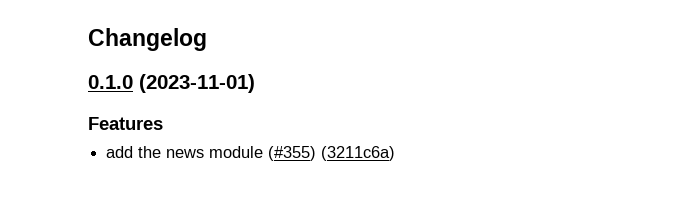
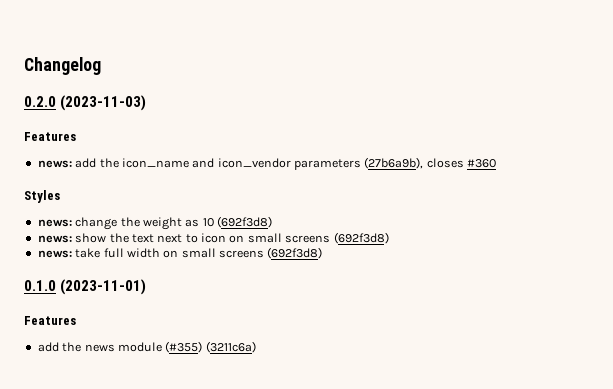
+ 0.2.0 (2023-11-03)
+ Features
+ news: add the icon_name and icon_vendor parameters (27b6a9b), closes #360
+ Styles
+ news: change the weight as 10 (692f3d8)
+ news: show the text next to icon on small screens (692f3d8)
+ news: take full width on small screens (692f3d8)

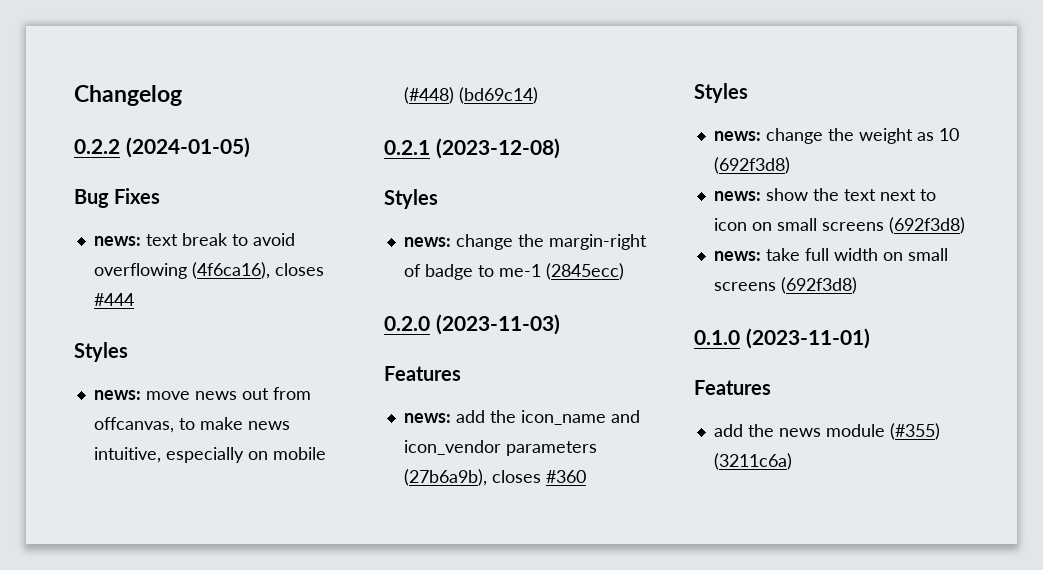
+ 0.2.2 (2024-01-05)
+ Bug Fixes
+ news: text break to avoid overflowing (4f6ca16), closes #444
+ Styles
+ news: move news out from offcanvas, to make news intuitive, especially on mobile (#448) (bd69c14)
+ 0.2.1 (2023-12-08)
+ Styles
+ news: change the margin-right of badge to me-1 (2845ecc)

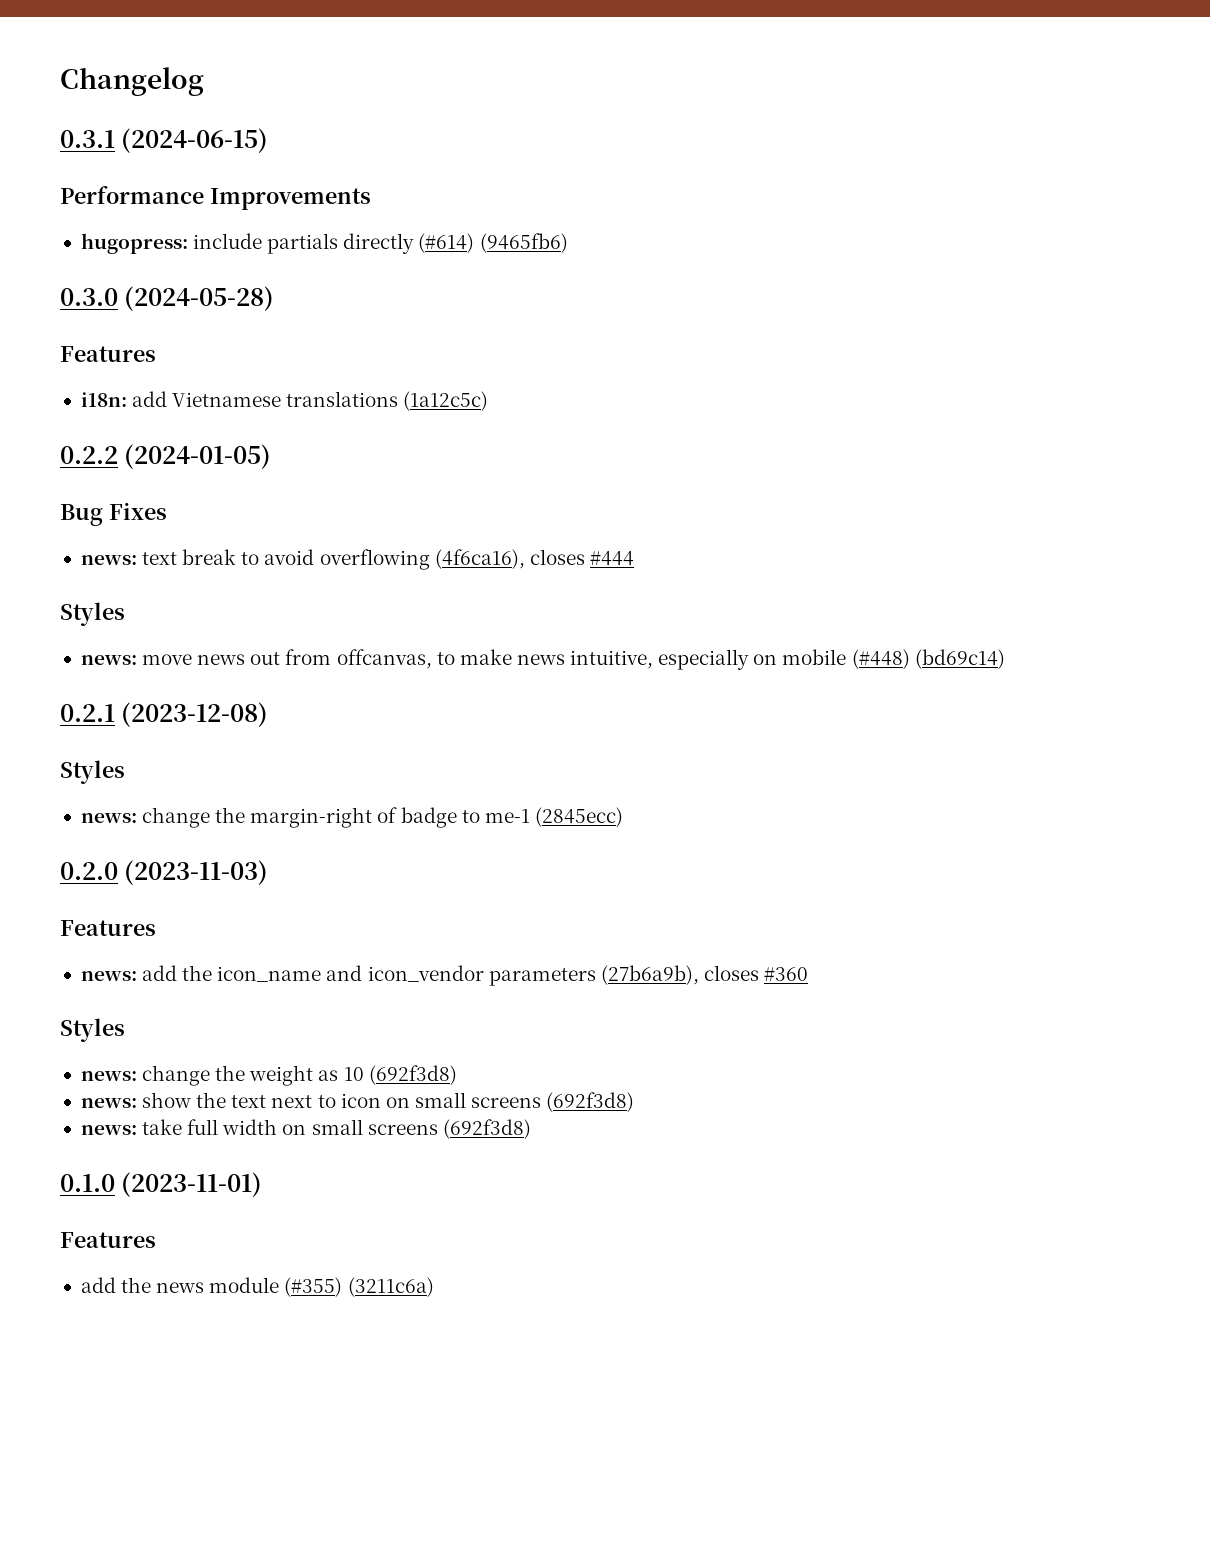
+ 0.3.1 (2024-06-15)
+ Performance Improvements
+ hugopress: include partials directly (#614) (9465fb6)
+ 0.3.0 (2024-05-28)
+ Features
+ i18n: add Vietnamese translations (1a12c5c)

